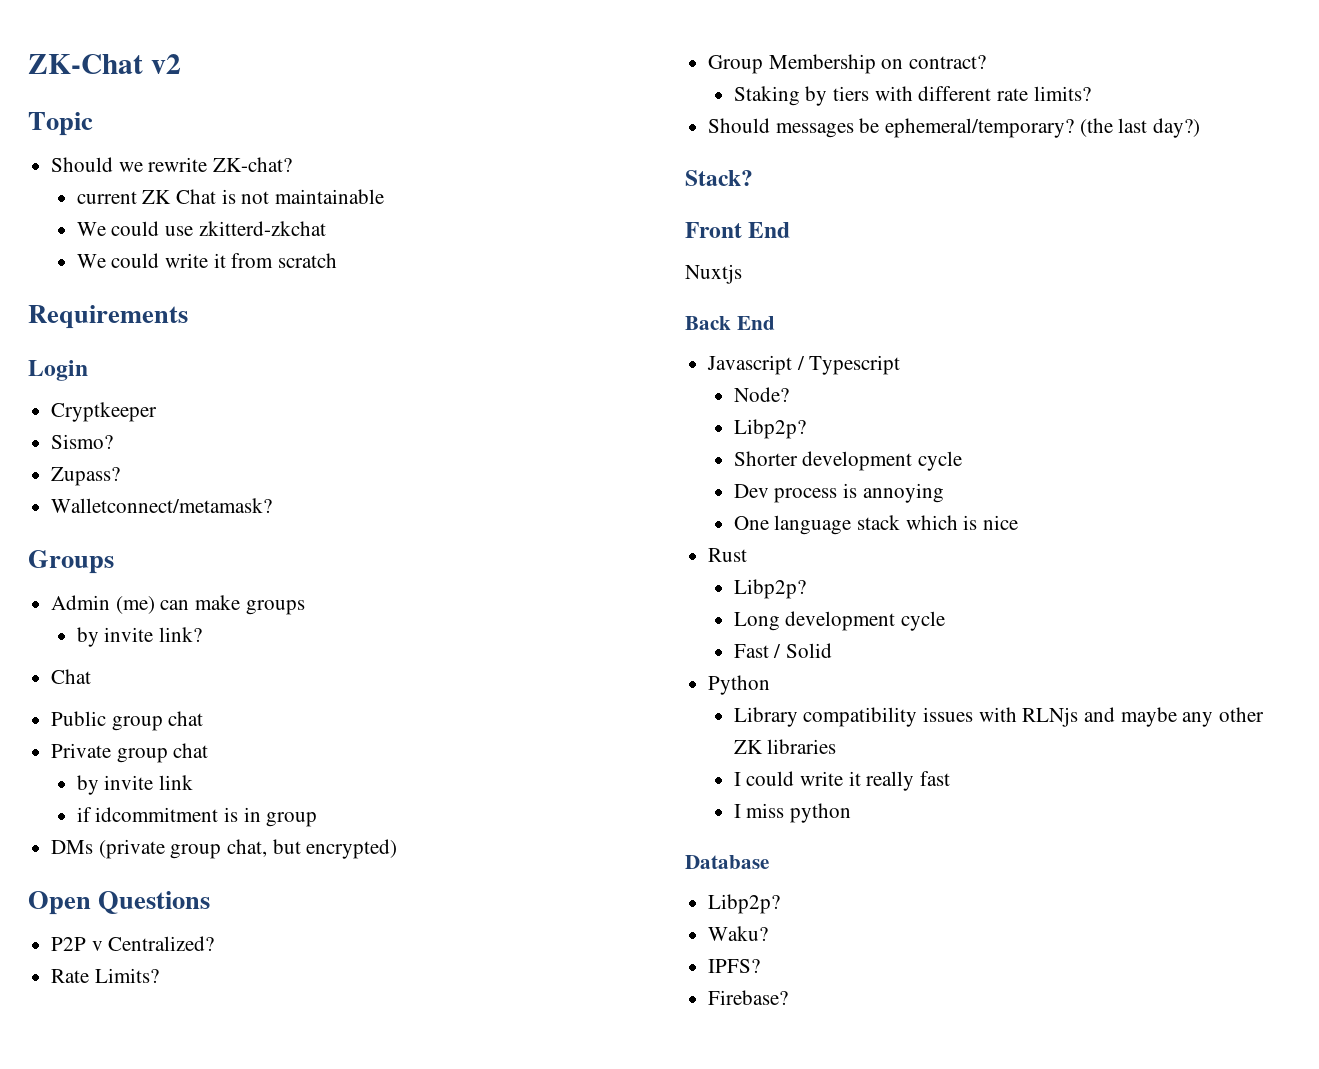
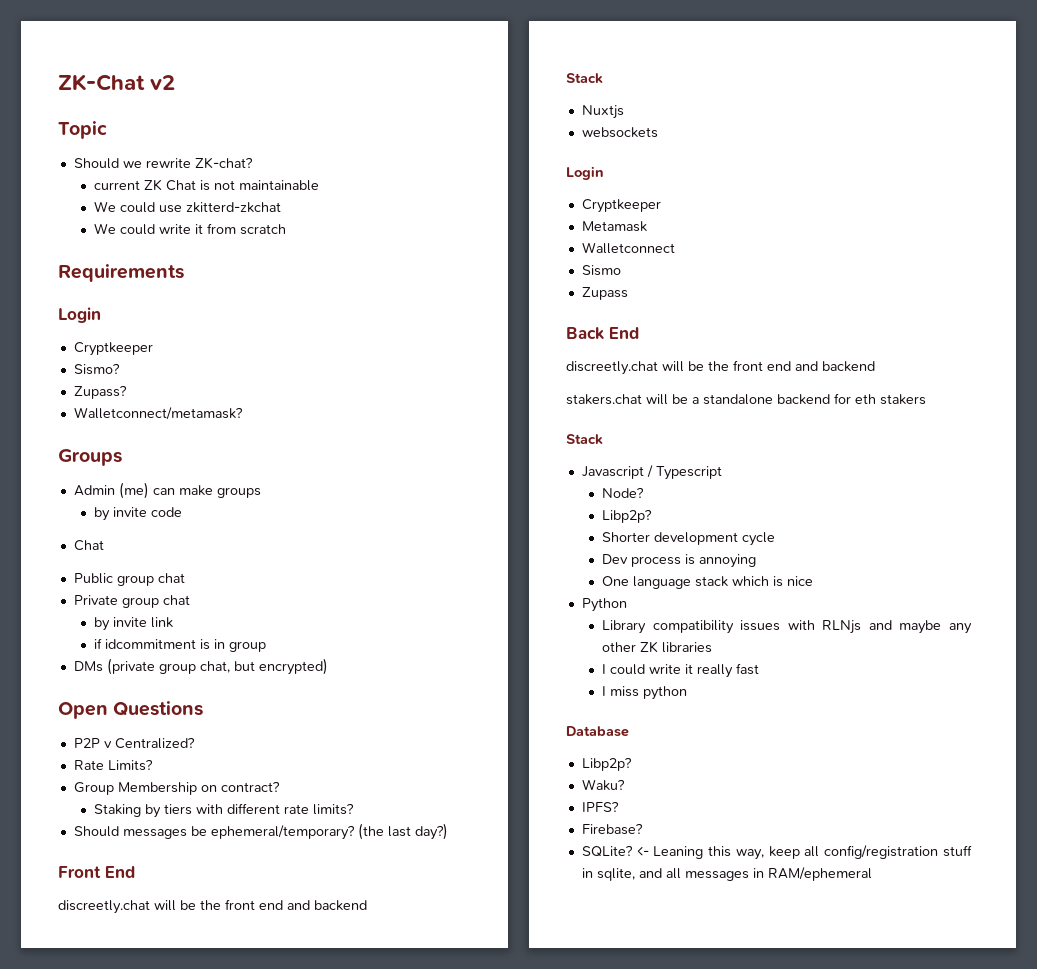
- by invite link?
+ by invite code
- Stack?
  Front End
+ discreetly.chat will be the front end and backend
+ Stack
  Nuxtjs
+ websockets
+ Login
+ Cryptkeeper
+ Metamask
+ Walletconnect
+ Sismo
+ Zupass
  Back End
+ discreetly.chat will be the front end and backend
+ stakers.chat will be a standalone backend for eth stakers
+ Stack
- Rust
- Libp2p?
- Long development cycle
- Fast / Solid
+ SQLite? <- Leaning this way, keep all config/registration stuff in sqlite, and all messages in RAM/ephemeral

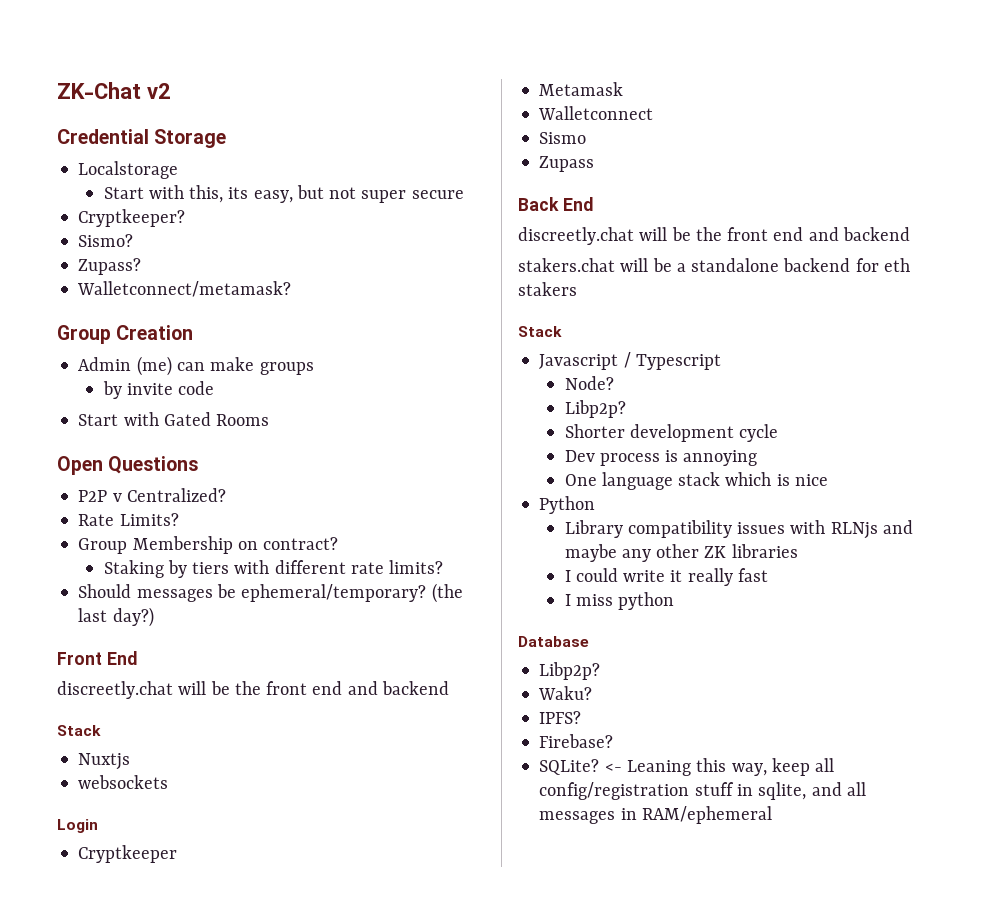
- Topic
- Should we rewrite ZK-chat?
- current ZK Chat is not maintainable
- We could use zkitterd-zkchat
- We could write it from scratch
- Requirements
- Login
- Cryptkeeper
+ Credential Storage
+ Localstorage
+ Start with this, its easy, but not super secure
+ Cryptkeeper?
- Groups
+ Group Creation
  by invite code
- Chat
- Public group chat
- Private group chat
- by invite link
- if idcommitment is in group
- DMs (private group chat, but encrypted)
+ Start with Gated Rooms

